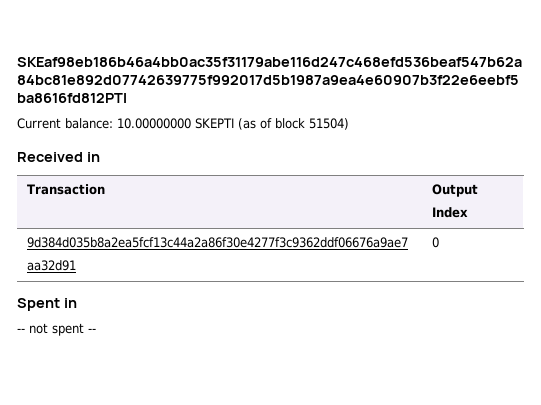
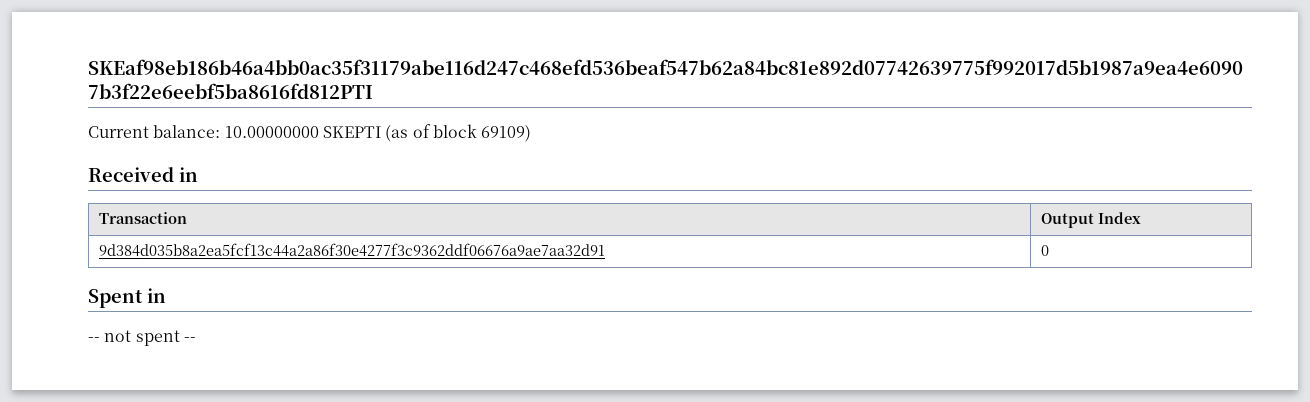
- Current balance: 10.00000000 SKEPTI (as of block 51504)
+ Current balance: 10.00000000 SKEPTI (as of block 69109)

